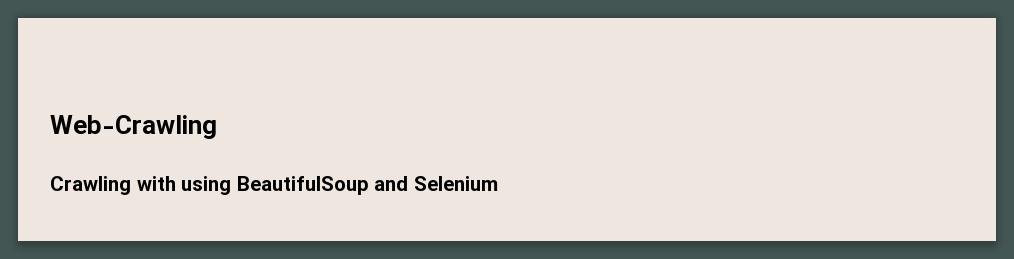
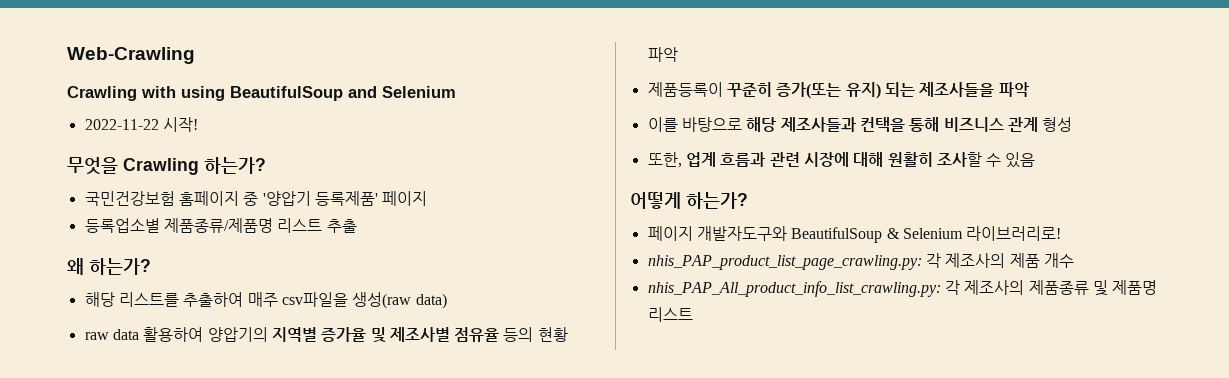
+ 2022-11-22 시작!
+ 무엇을 Crawling 하는가?
+ 국민건강보험 홈페이지 중 '양압기 등록제품' 페이지
+ 등록업소별 제품종류/제품명 리스트 추출
+ 왜 하는가?
+ 해당 리스트를 추출하여 매주 csv파일을 생성(raw data)
+ raw data 활용하여 양압기의 지역별 증가율 및 제조사별 점유율 등의 현황 파악
+ 제품등록이 꾸준히 증가(또는 유지) 되는 제조사들을 파악
+ 이를 바탕으로 해당 제조사들과 컨택을 통해 비즈니스 관계 형성
+ 또한, 업계 흐름과 관련 시장에 대해 원활히 조사할 수 있음
+ 어떻게 하는가?
+ 페이지 개발자도구와 BeautifulSoup & Selenium 라이브러리로!
+ nhis_PAP_product_list_page_crawling.py: 각 제조사의 제품 개수
+ nhis_PAP_All_product_info_list_crawling.py: 각 제조사의 제품종류 및 제품명 리스트

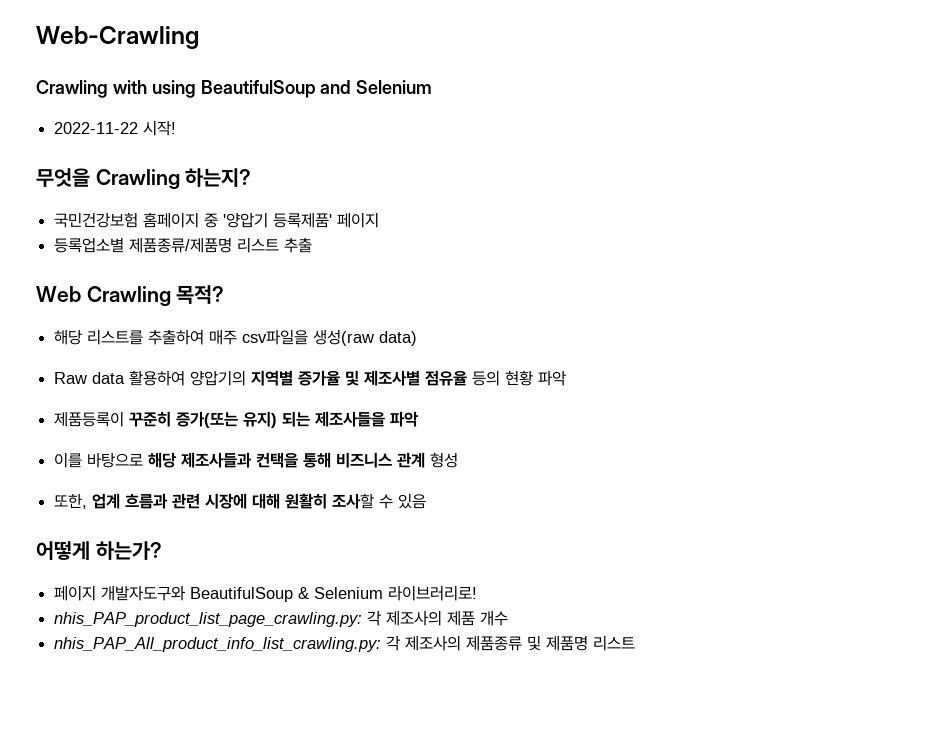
- 무엇을 Crawling 하는가?
+ 무엇을 Crawling 하는지?
- 왜 하는가?
+ Web Crawling 목적?
- raw data 활용하여 양압기의 지역별 증가율 및 제조사별 점유율 등의 현황 파악
+ Raw data 활용하여 양압기의 지역별 증가율 및 제조사별 점유율 등의 현황 파악

